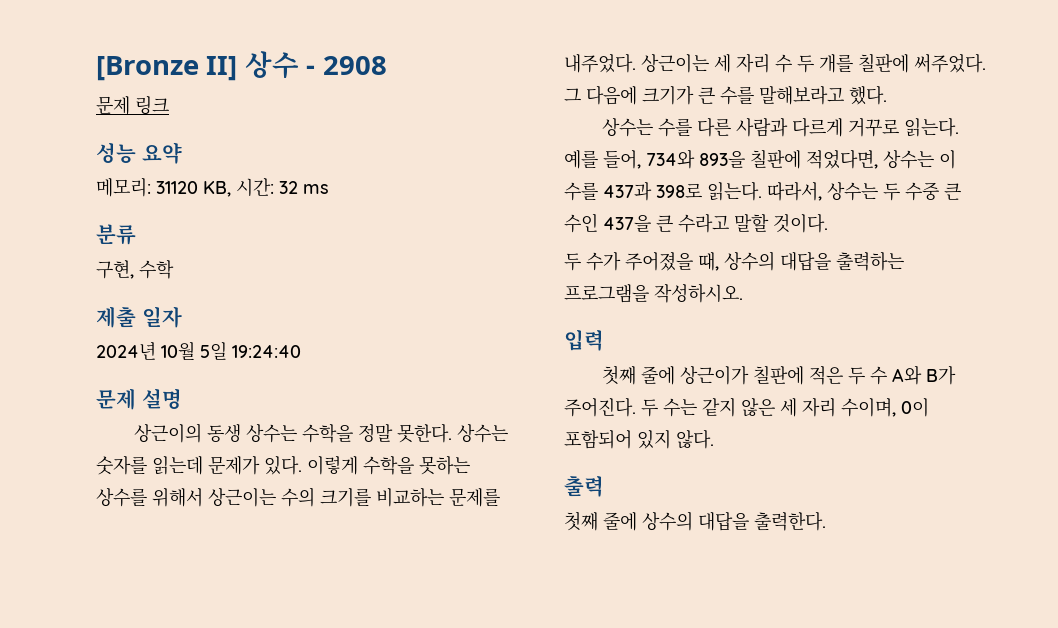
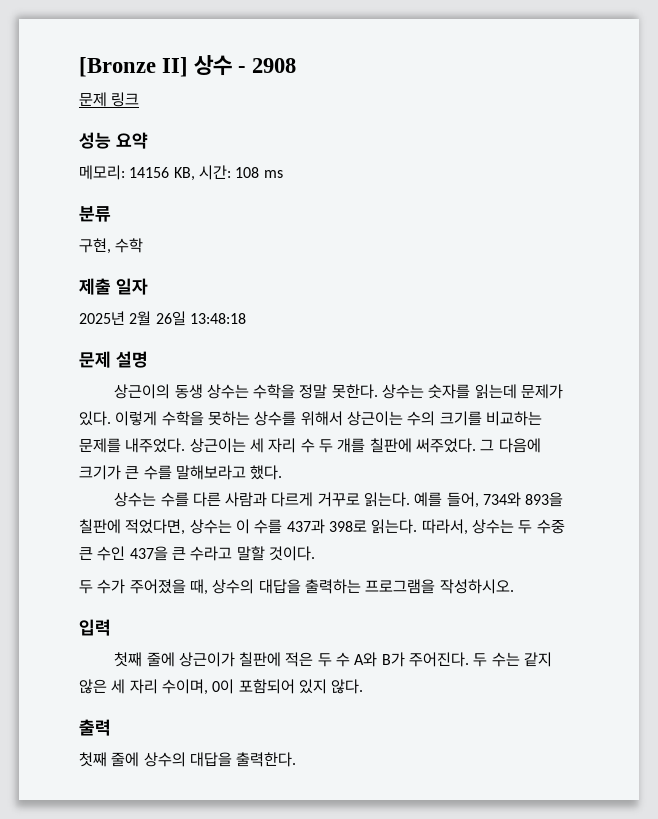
- 메모리: 31120 KB, 시간: 32 ms
+ 메모리: 14156 KB, 시간: 108 ms
- 2024년 10월 5일 19:24:40
+ 2025년 2월 26일 13:48:18

